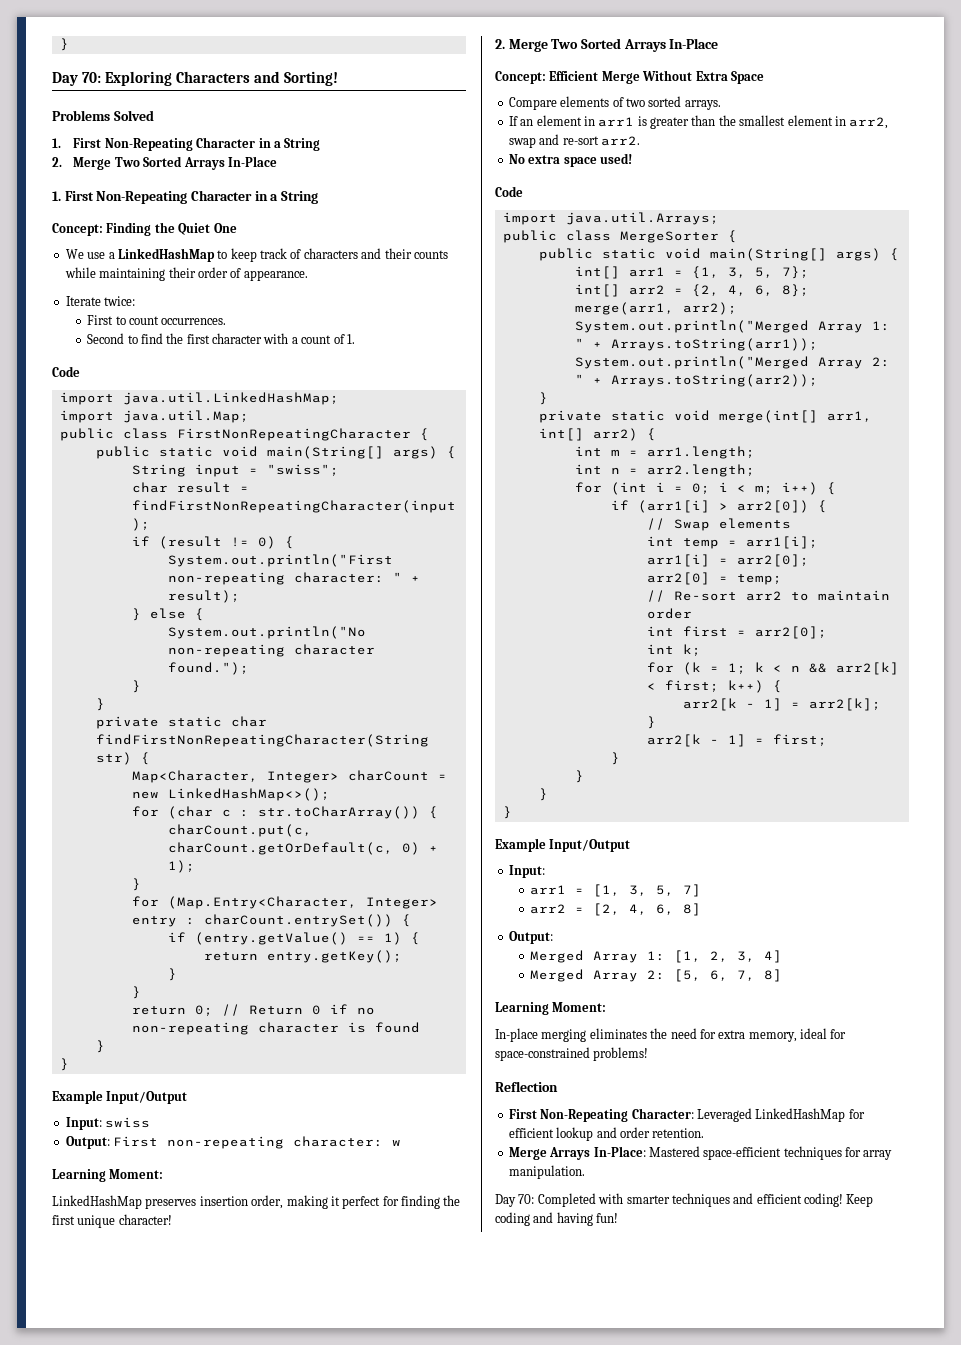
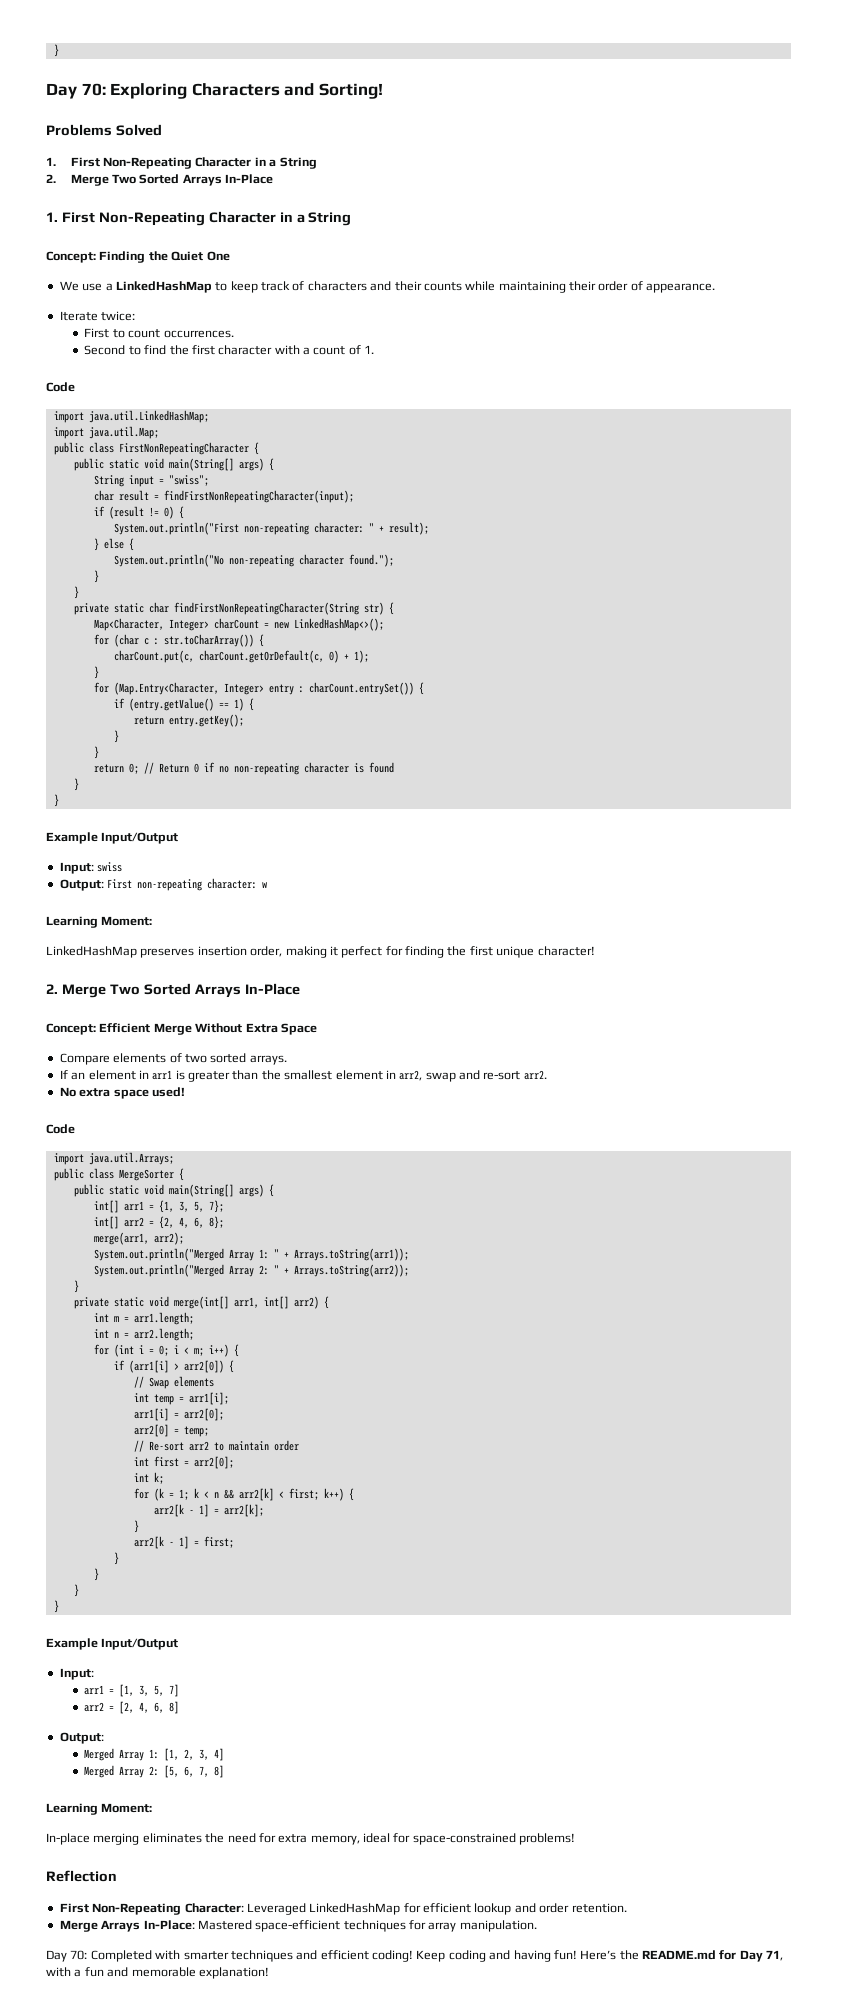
+ Here’s the README.md for Day 71, with a fun and memorable explanation!

